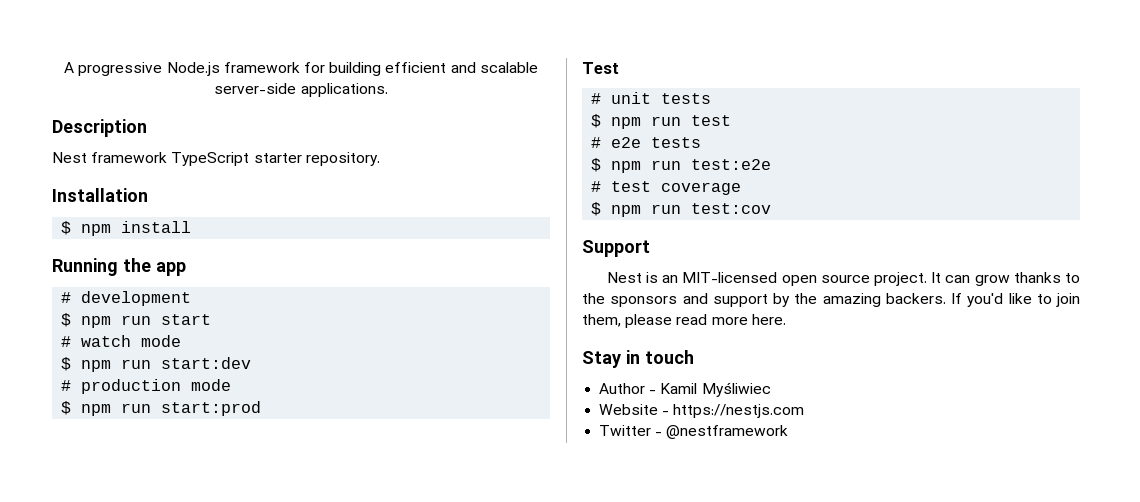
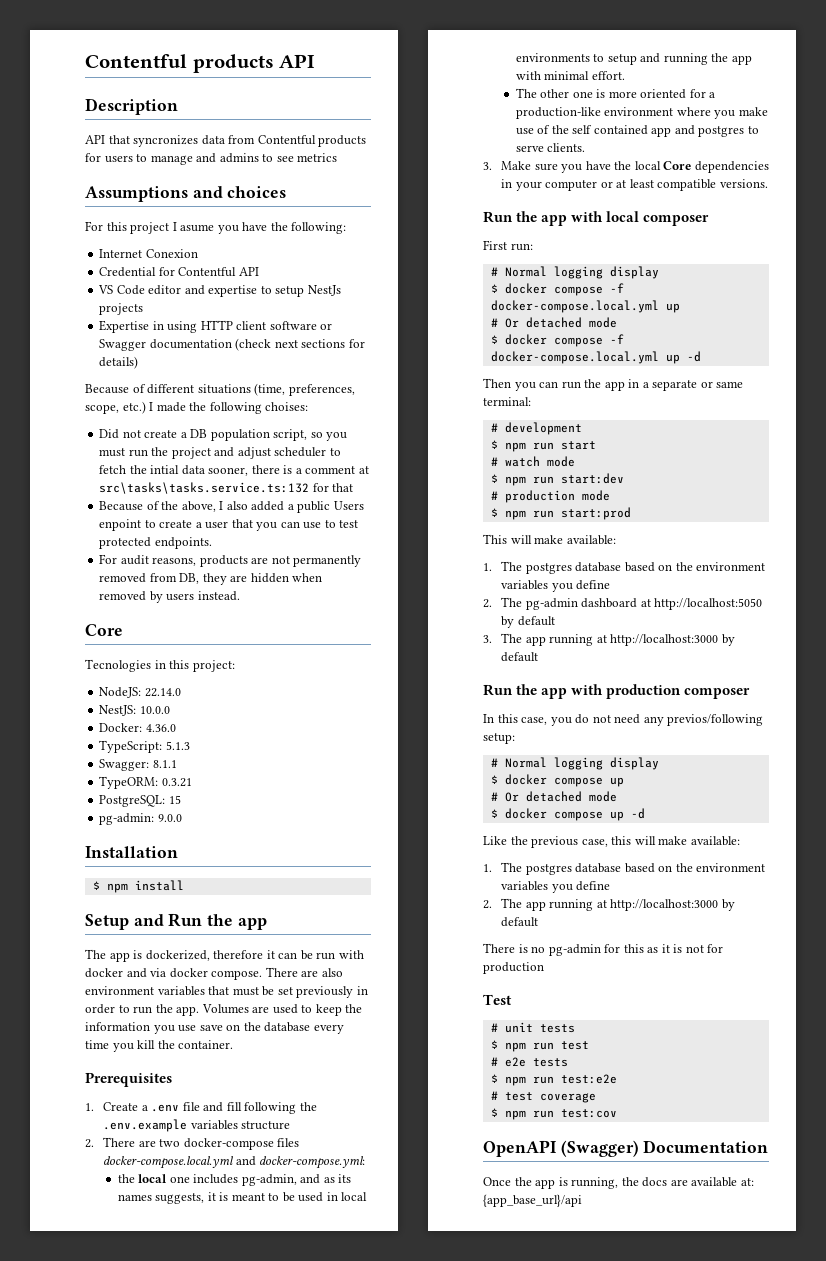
- A progressive Node.js framework for building efficient and scalable server-side applications.
+ Contentful products API
  Description
- Nest framework TypeScript starter repository.
+ API that syncronizes data from Contentful products for users to manage and admins to see metrics
+ Assumptions and choices
+ For this project I asume you have the following:
+ Internet Conexion
+ Credential for Contentful API
+ VS Code editor and expertise to setup NestJs projects
+ Expertise in using HTTP client software or Swagger documentation (check next sections for details)
+ Because of different situations (time, preferences, scope, etc.) I made the following choises:
+ Did not create a DB population script, so you must run the project and adjust scheduler to fetch the intial data sooner, there is a comment at src\tasks\tasks.service.ts:132 for that
+ Because of the above, I also added a public Users enpoint to create a user that you can use to test protected endpoints.
+ For audit reasons, products are not permanently removed from DB, they are hidden when removed by users instead.
+ Core
+ Tecnologies in this project:
+ NodeJS: 22.14.0
+ NestJS: 10.0.0
+ Docker: 4.36.0
+ TypeScript: 5.1.3
+ Swagger: 8.1.1
+ TypeORM: 0.3.21
+ PostgreSQL: 15
+ pg-admin: 9.0.0
- Running the app
+ Setup and Run the app
+ The app is dockerized, therefore it can be run with docker and via docker compose. There are also environment variables that must be set previously in order to run the app. Volumes are used to keep the information you use save on the database every time you kill the container.
+ Prerequisites
+ 1. Create a .env file and fill following the .env.example variables structure
+ 2. There are two docker-compose files docker-compose.local.yml and docker-compose.yml:
+ the local one includes pg-admin, and as its names suggests, it is meant to be used in local environments to setup and running the app with minimal effort.
+ The other one is more oriented for a production-like environment where you make use of the self contained app and postgres to serve clients.
+ 3. Make sure you have the local Core dependencies in your computer or at least compatible versions.
+ Run the app with local composer
+ First run:
+ # Normal logging display
+ $ docker compose -f docker-compose.local.yml up
+ # Or detached mode
+ $ docker compose -f docker-compose.local.yml up -d
+ Then you can run the app in a separate or same terminal:
+ This will make available:
+ 1. The postgres database based on the environment variables you define
+ 2. The pg-admin dashboard at http://localhost:5050 by default
+ 3. The app running at http://localhost:3000 by default
+ Run the app with production composer
+ In this case, you do not need any previos/following setup:
+ # Normal logging display
+ $ docker compose up
+ # Or detached mode
+ $ docker compose up -d
+ Like the previous case, this will make available:
+ 1. The postgres database based on the environment variables you define
+ 2. The app running at http://localhost:3000 by default
+ There is no pg-admin for this as it is not for production
- Support
- Nest is an MIT-licensed open source project. It can grow thanks to the sponsors and support by the amazing backers. If you'd like to join them, please read more here.
- Stay in touch
- Author - Kamil Myśliwiec
- Website - https://nestjs.com
- Twitter - @nestframework
+ OpenAPI (Swagger) Documentation
+ Once the app is running, the docs are available at: {app_base_url}/api

